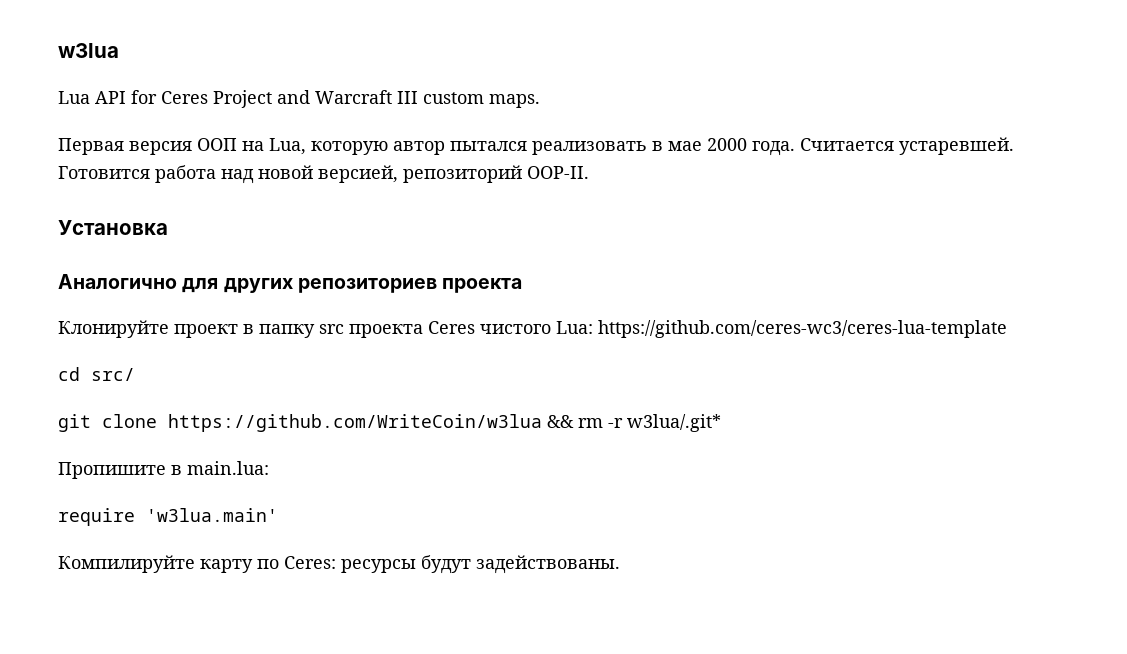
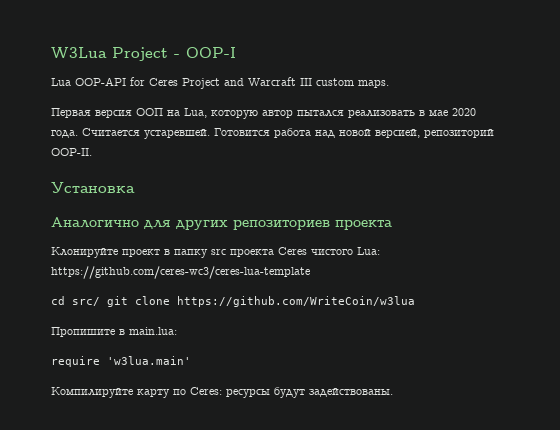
- w3lua
+ W3Lua Project - OOP-I
- Lua API for Ceres Project and Warcraft III custom maps.
+ Lua OOP-API for Ceres Project and Warcraft III custom maps.
- Первая версия ООП на Lua, которую автор пытался реализовать в мае 2000 года.
+ Первая версия ООП на Lua, которую автор пытался реализовать в мае 2020 года.
- cd src/
- git clone https://github.com/WriteCoin/w3lua && rm -r w3lua/.git*
+ cd src/ git clone https://github.com/WriteCoin/w3lua

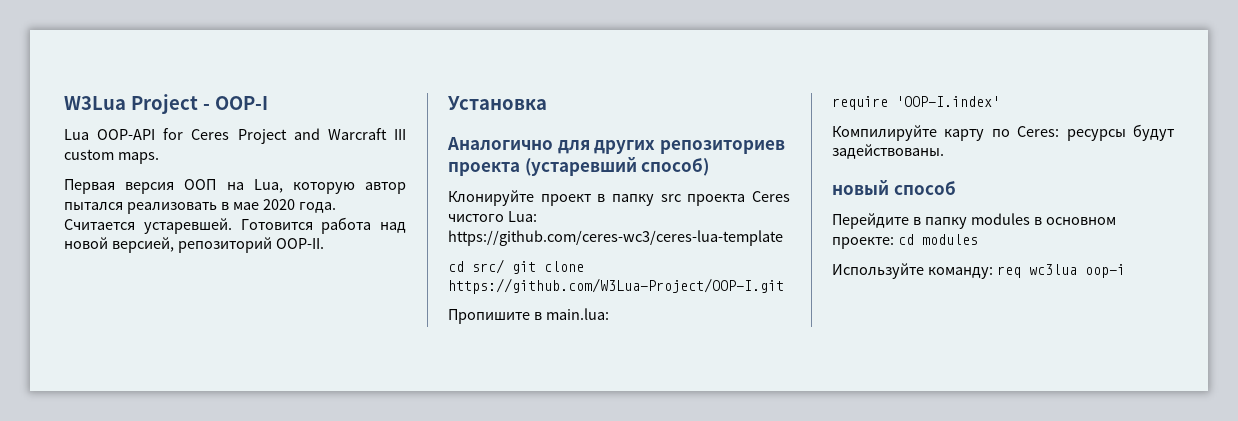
- Аналогично для других репозиториев проекта
+ Аналогично для других репозиториев проекта (устаревший способ)
- cd src/ git clone https://github.com/WriteCoin/w3lua
+ cd src/ git clone https://github.com/W3Lua-Project/OOP-I.git
- require 'w3lua.main'
+ require 'OOP-I.index'
+ новый способ
+ Перейдите в папку modules в основном проекте: cd modules
+ Используйте команду: req wc3lua oop-i

